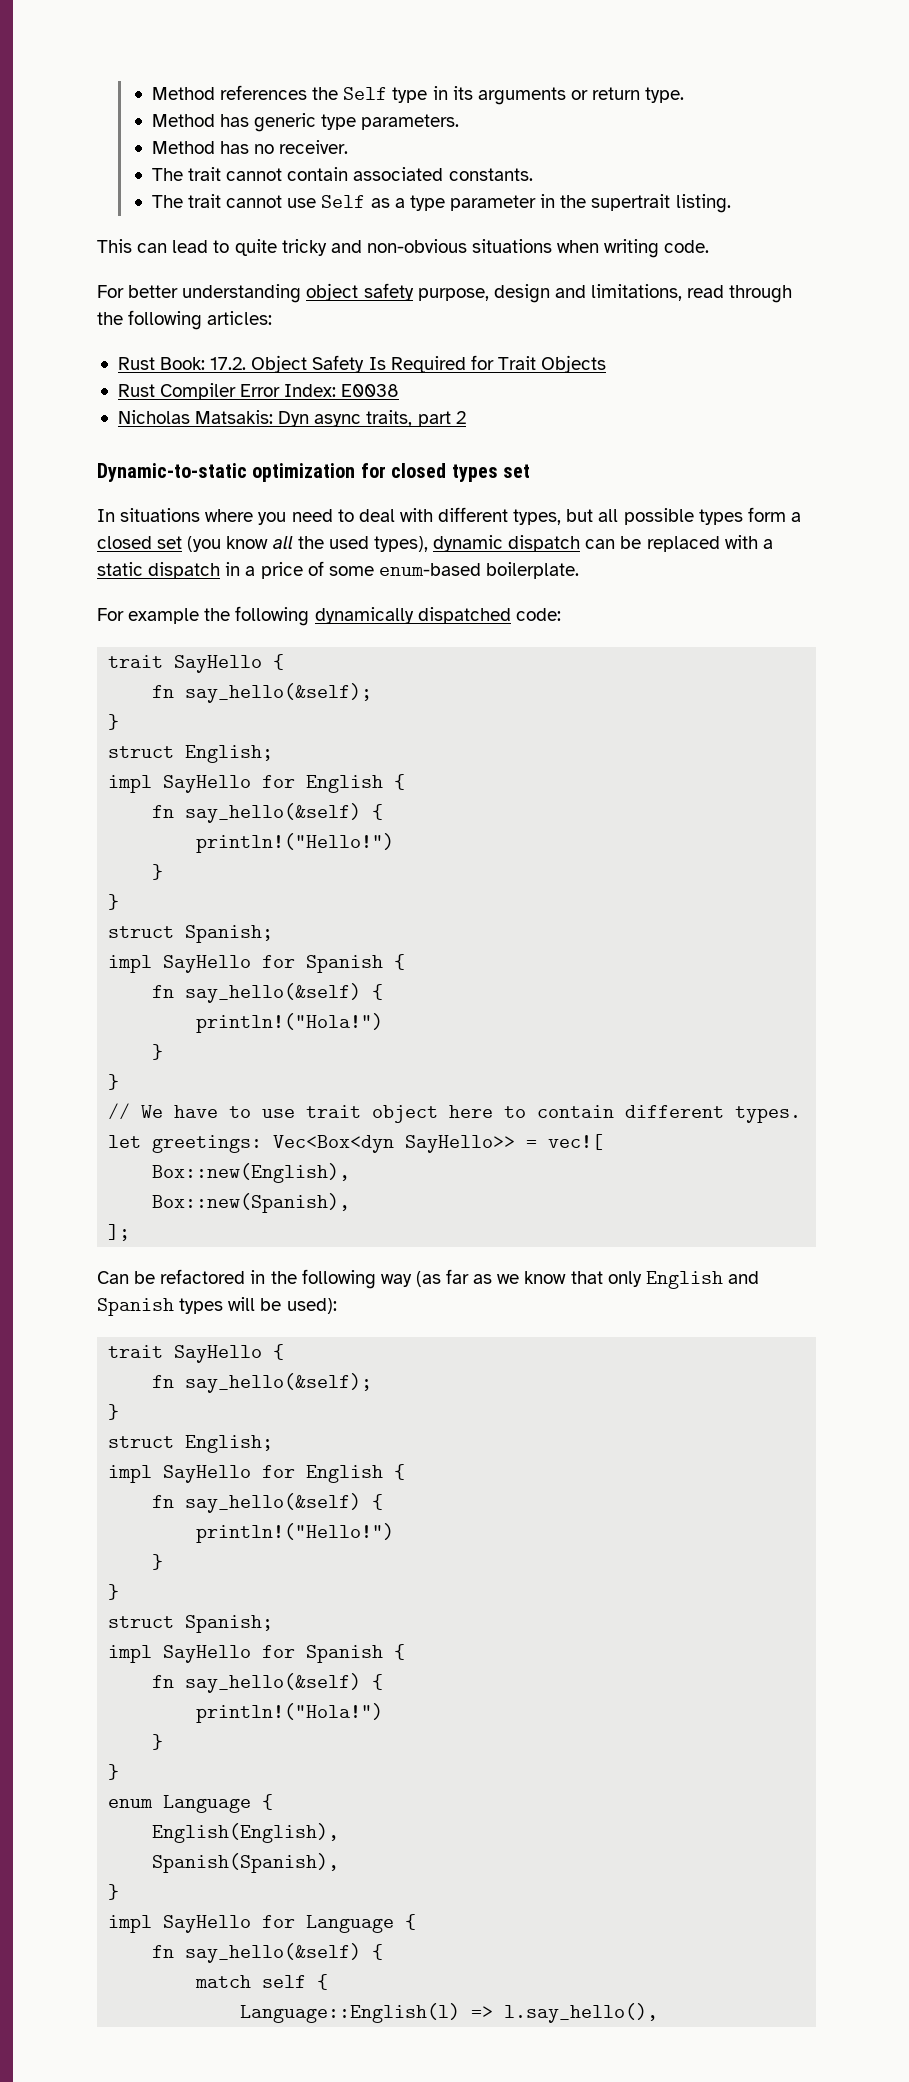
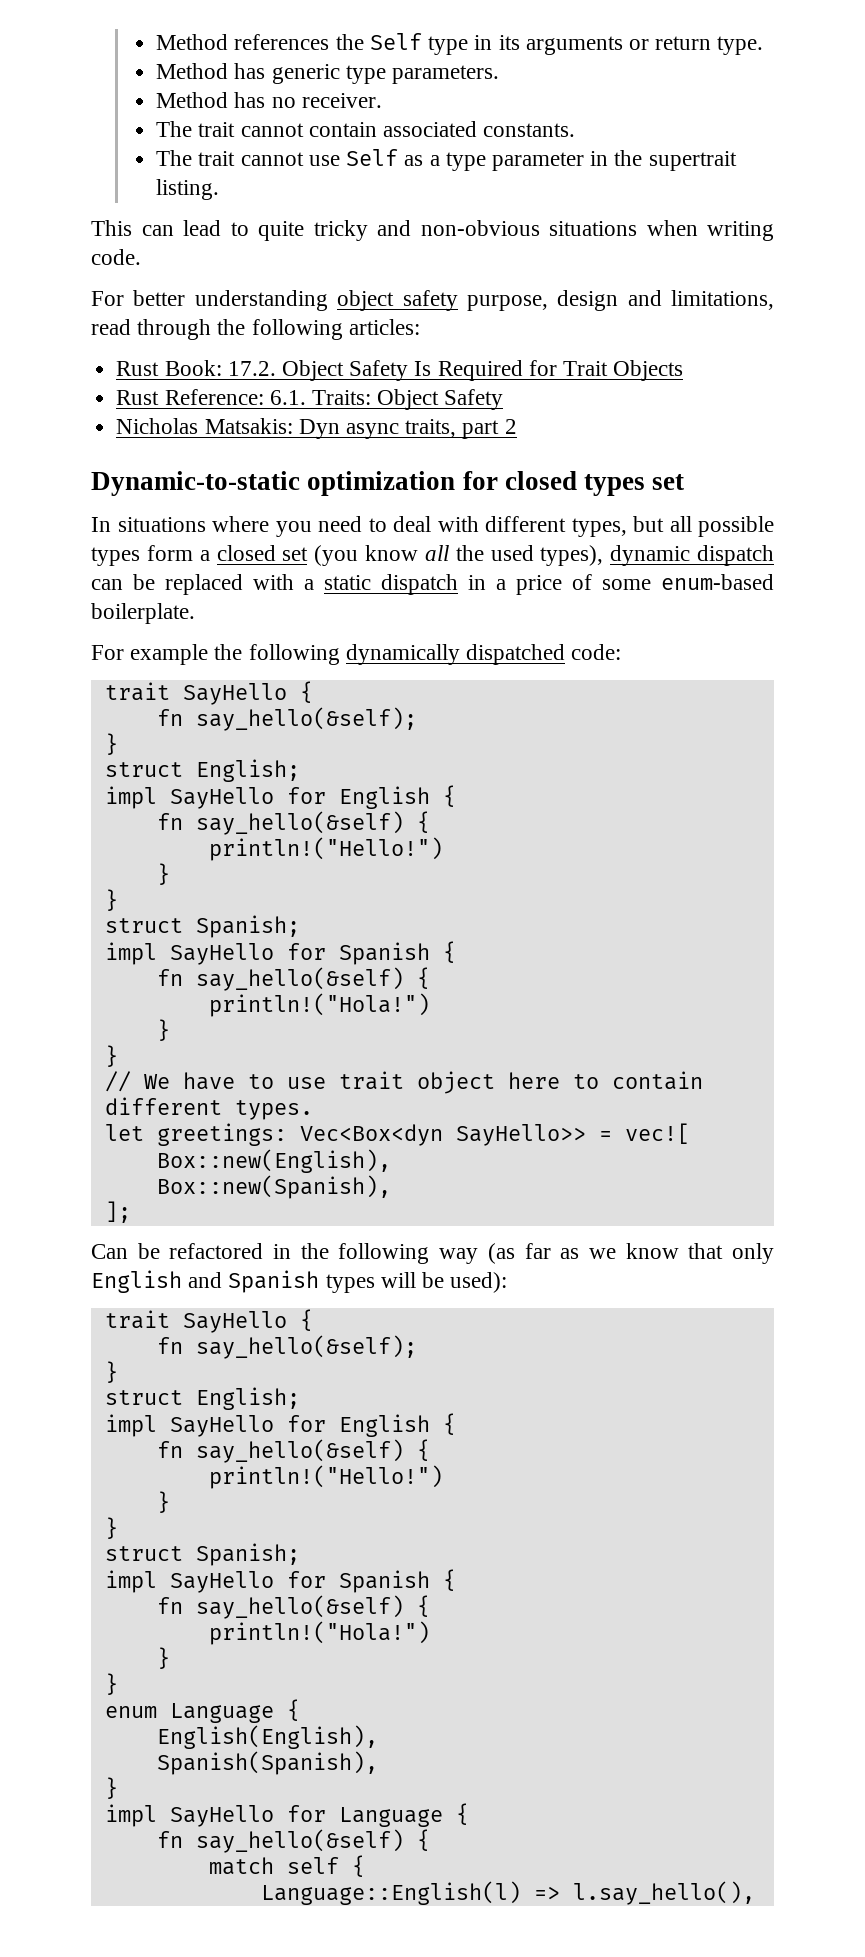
- Rust Compiler Error Index: E0038
+ Rust Reference: 6.1. Traits: Object Safety

